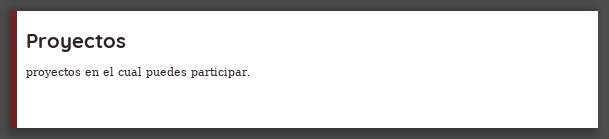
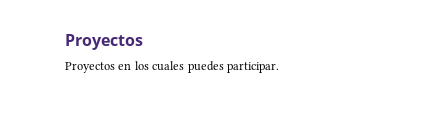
- proyectos en el cual puedes participar.
+ Proyectos en los cuales puedes participar.

